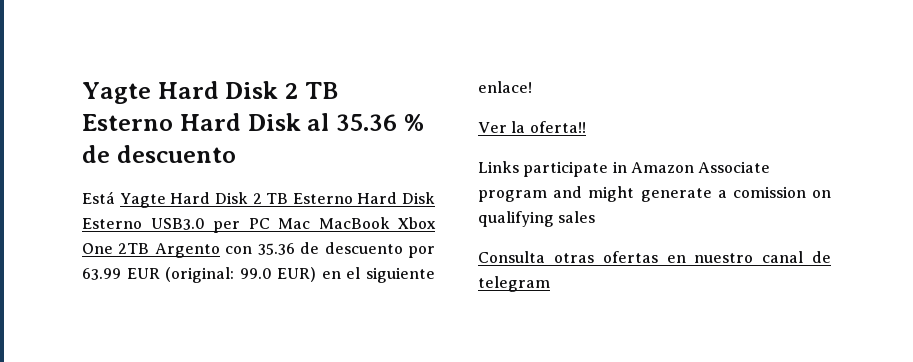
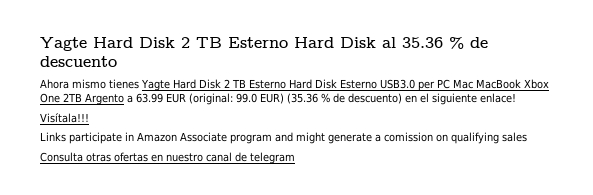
- Está Yagte Hard Disk 2 TB Esterno Hard Disk Esterno USB3.0 per PC Mac MacBook Xbox One 2TB Argento con 35.36 de descuento por 63.99 EUR (original: 99.0 EUR) en el siguiente enlace!
+ Ahora mismo tienes Yagte Hard Disk 2 TB Esterno Hard Disk Esterno USB3.0 per PC Mac MacBook Xbox One 2TB Argento a 63.99 EUR (original: 99.0 EUR) (35.36 % de descuento) en el siguiente enlace!
- Ver la oferta!!
+ Visítala!!!

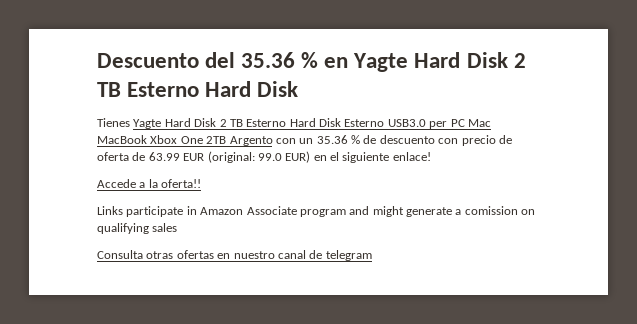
- Yagte Hard Disk 2 TB Esterno Hard Disk al 35.36 % de descuento
- Ahora mismo tienes Yagte Hard Disk 2 TB Esterno Hard Disk Esterno USB3.0 per PC Mac MacBook Xbox One 2TB Argento a 63.99 EUR (original: 99.0 EUR) (35.36 % de descuento) en el siguiente enlace!
+ Descuento del 35.36 % en Yagte Hard Disk 2 TB Esterno Hard Disk
+ Tienes Yagte Hard Disk 2 TB Esterno Hard Disk Esterno USB3.0 per PC Mac MacBook Xbox One 2TB Argento con un 35.36 % de descuento con precio de oferta de 63.99 EUR (original: 99.0 EUR) en el siguiente enlace!
- Visítala!!!
+ Accede a la oferta!!

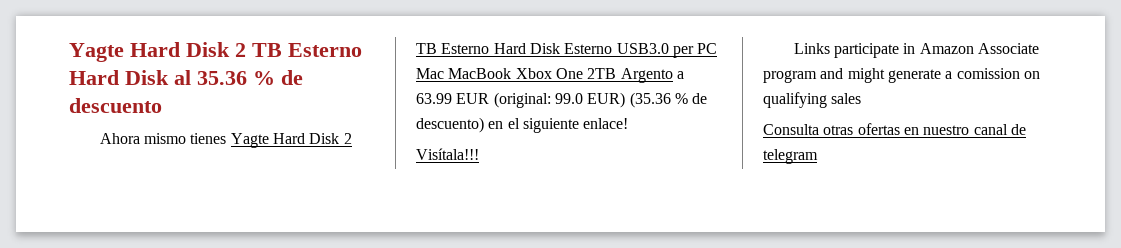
- Descuento del 35.36 % en Yagte Hard Disk 2 TB Esterno Hard Disk
- Tienes Yagte Hard Disk 2 TB Esterno Hard Disk Esterno USB3.0 per PC Mac MacBook Xbox One 2TB Argento con un 35.36 % de descuento con precio de oferta de 63.99 EUR (original: 99.0 EUR) en el siguiente enlace!
+ Yagte Hard Disk 2 TB Esterno Hard Disk al 35.36 % de descuento
+ Ahora mismo tienes Yagte Hard Disk 2 TB Esterno Hard Disk Esterno USB3.0 per PC Mac MacBook Xbox One 2TB Argento a 63.99 EUR (original: 99.0 EUR) (35.36 % de descuento) en el siguiente enlace!
- Accede a la oferta!!
+ Visítala!!!

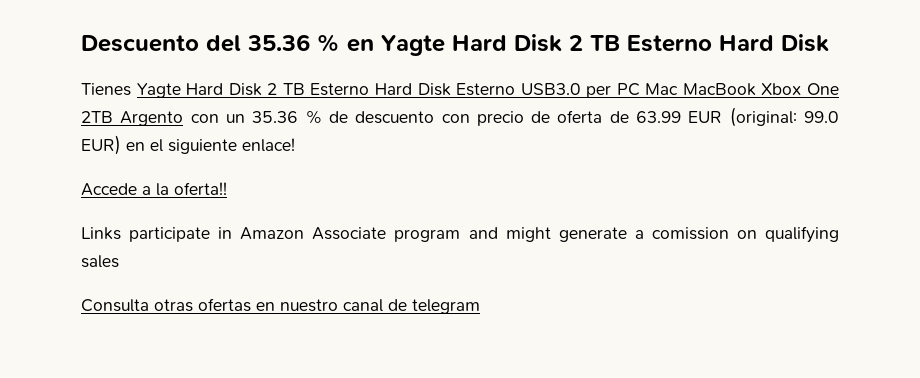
- Yagte Hard Disk 2 TB Esterno Hard Disk al 35.36 % de descuento
- Ahora mismo tienes Yagte Hard Disk 2 TB Esterno Hard Disk Esterno USB3.0 per PC Mac MacBook Xbox One 2TB Argento a 63.99 EUR (original: 99.0 EUR) (35.36 % de descuento) en el siguiente enlace!
+ Descuento del 35.36 % en Yagte Hard Disk 2 TB Esterno Hard Disk
+ Tienes Yagte Hard Disk 2 TB Esterno Hard Disk Esterno USB3.0 per PC Mac MacBook Xbox One 2TB Argento con un 35.36 % de descuento con precio de oferta de 63.99 EUR (original: 99.0 EUR) en el siguiente enlace!
- Visítala!!!
+ Accede a la oferta!!

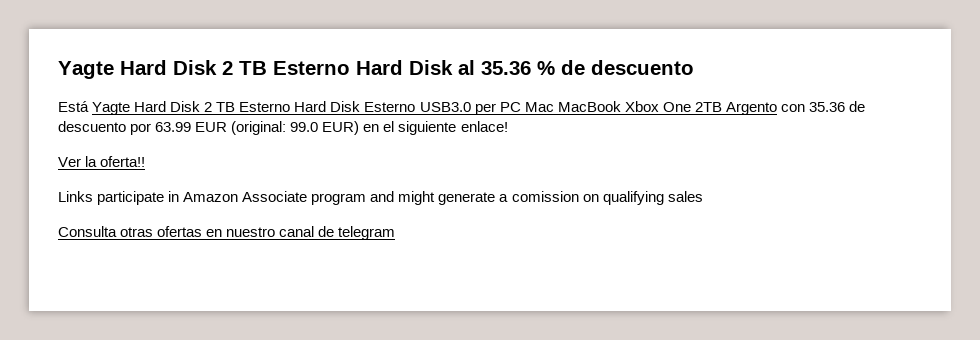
- Descuento del 35.36 % en Yagte Hard Disk 2 TB Esterno Hard Disk
- Tienes Yagte Hard Disk 2 TB Esterno Hard Disk Esterno USB3.0 per PC Mac MacBook Xbox One 2TB Argento con un 35.36 % de descuento con precio de oferta de 63.99 EUR (original: 99.0 EUR) en el siguiente enlace!
+ Yagte Hard Disk 2 TB Esterno Hard Disk al 35.36 % de descuento
+ Está Yagte Hard Disk 2 TB Esterno Hard Disk Esterno USB3.0 per PC Mac MacBook Xbox One 2TB Argento con 35.36 de descuento por 63.99 EUR (original: 99.0 EUR) en el siguiente enlace!
- Accede a la oferta!!
+ Ver la oferta!!

